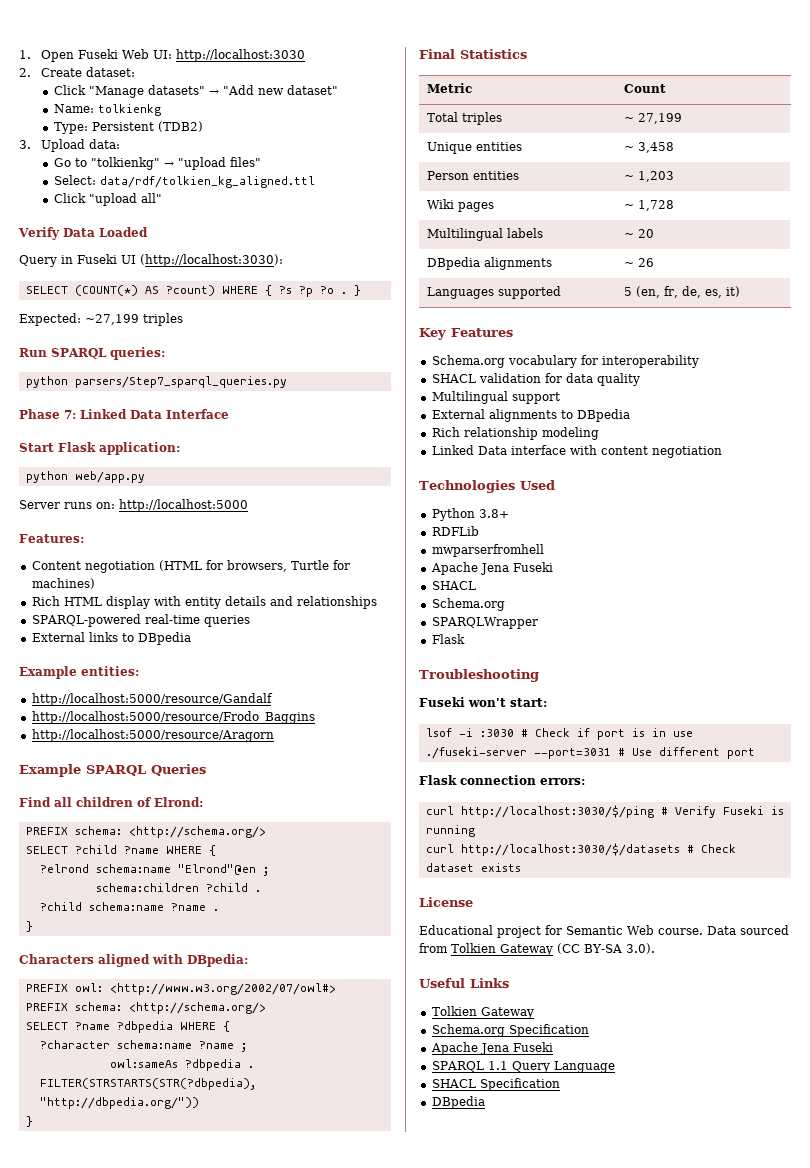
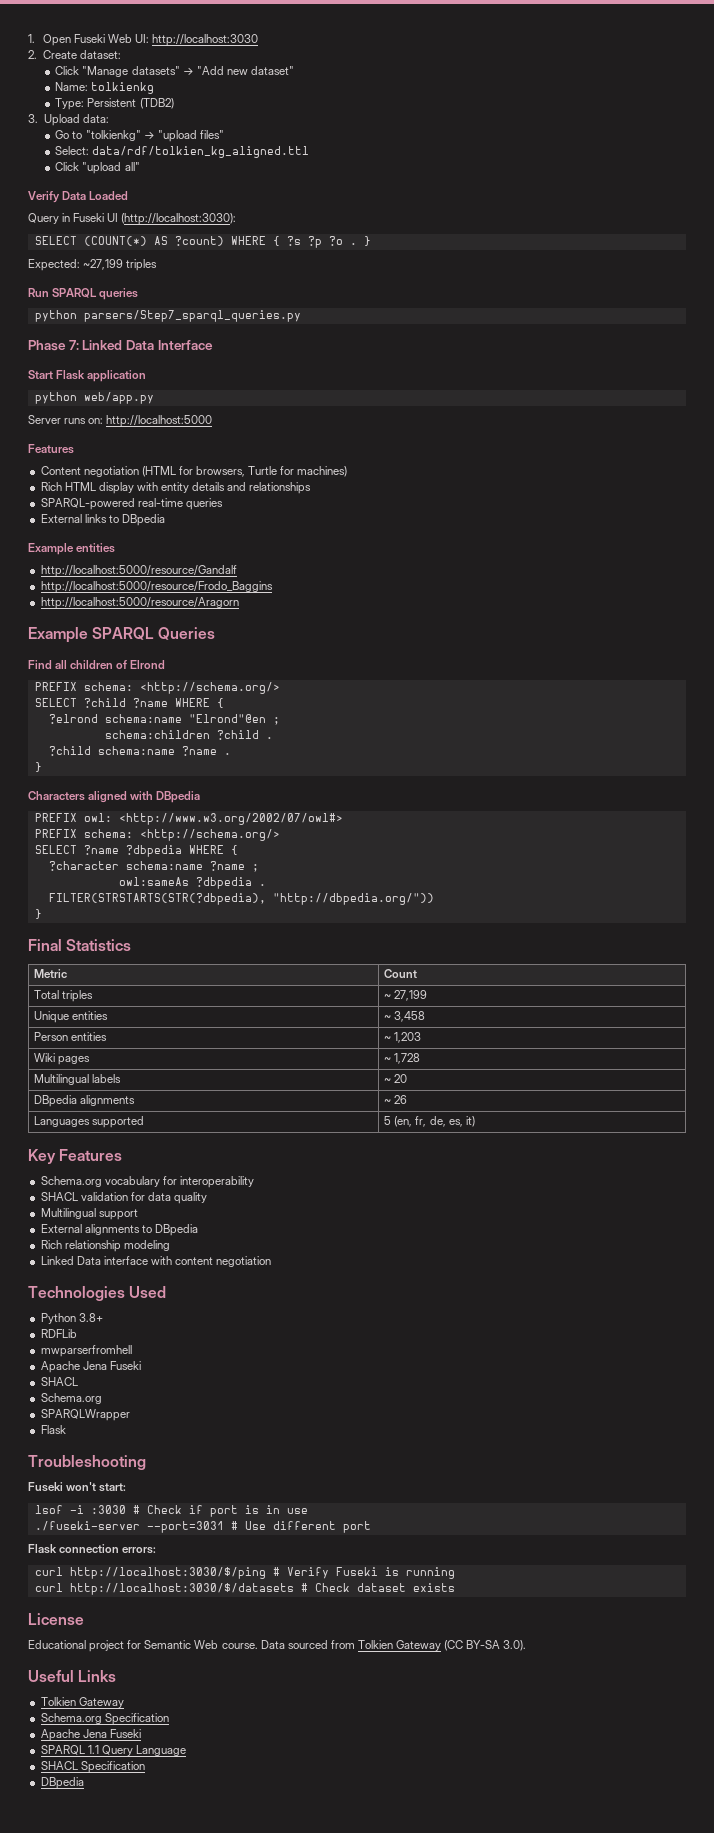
- Run SPARQL queries:
+ Run SPARQL queries
- Start Flask application:
+ Start Flask application
  Server runs on: http://localhost:5000
- Features:
+ Features
- Example entities:
+ Example entities
- Find all children of Elrond:
+ Find all children of Elrond
- Characters aligned with DBpedia:
+ Characters aligned with DBpedia

